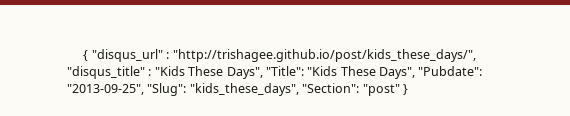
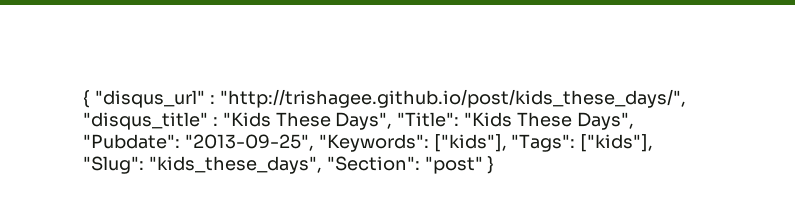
- { "disqus_url" : "http://trishagee.github.io/post/kids_these_days/", "disqus_title" : "Kids These Days", "Title": "Kids These Days", "Pubdate": "2013-09-25", "Slug": "kids_these_days", "Section": "post" }
+ { "disqus_url" : "http://trishagee.github.io/post/kids_these_days/", "disqus_title" : "Kids These Days", "Title": "Kids These Days", "Pubdate": "2013-09-25", "Keywords": ["kids"], "Tags": ["kids"], "Slug": "kids_these_days", "Section": "post" }

